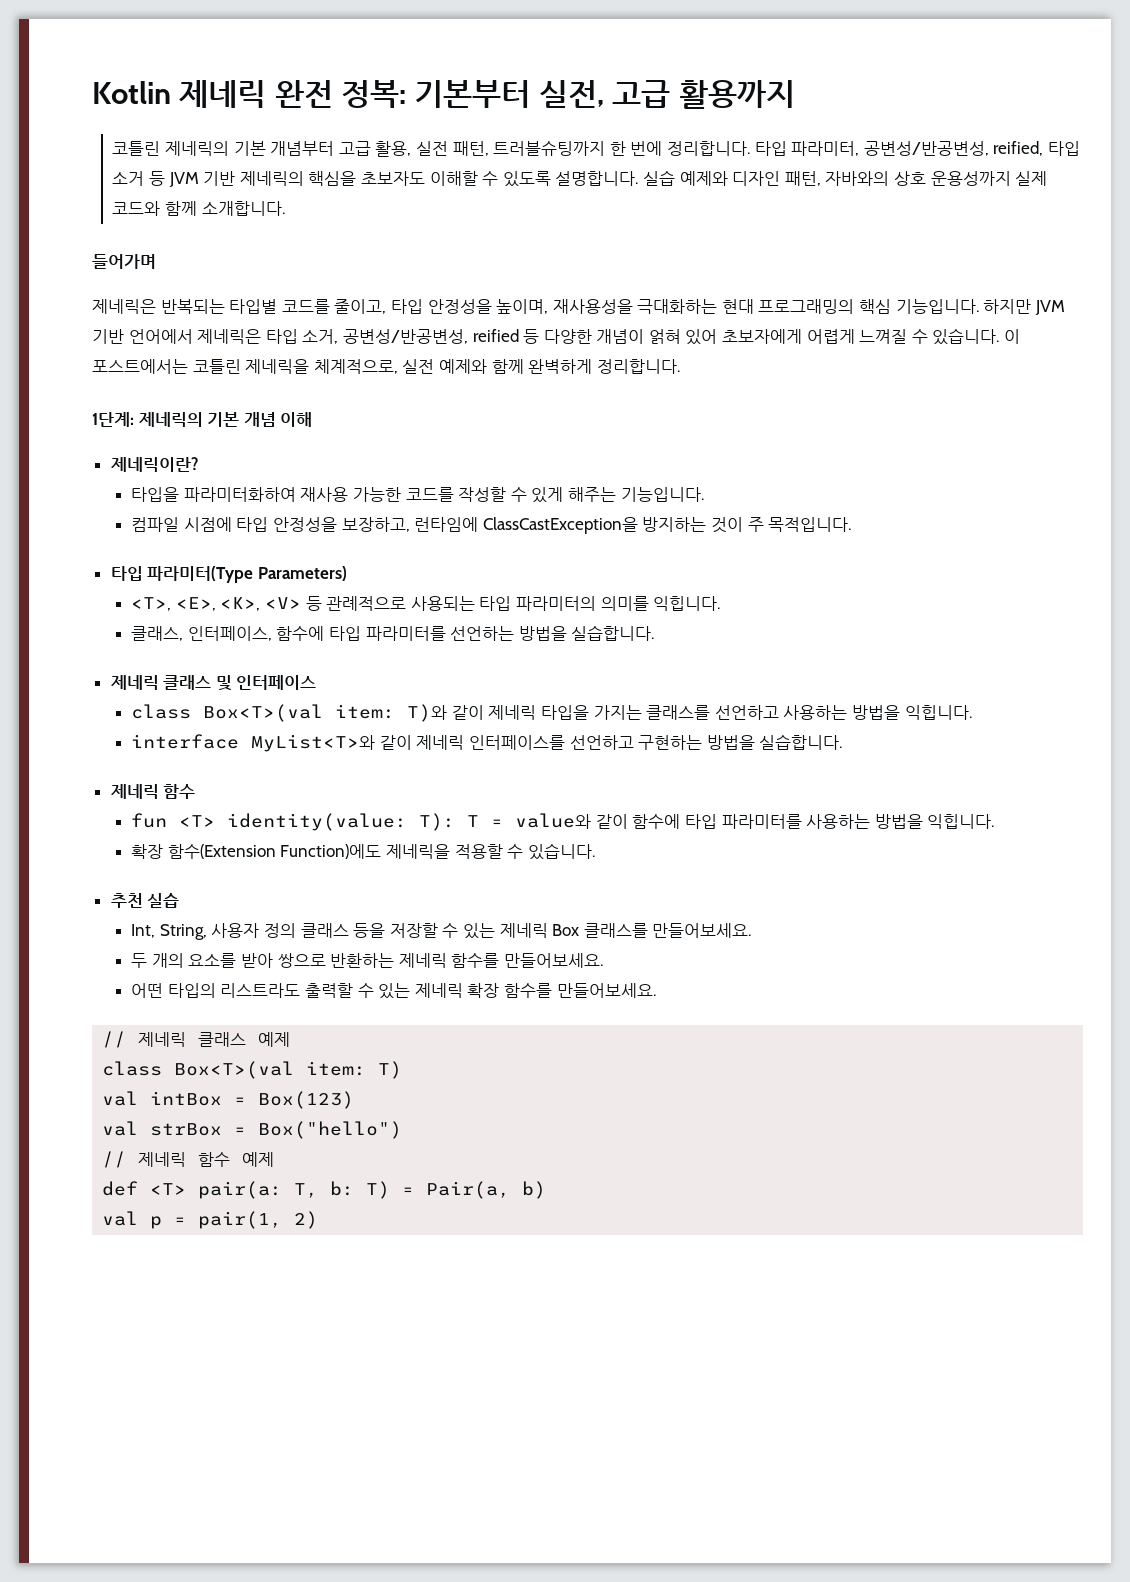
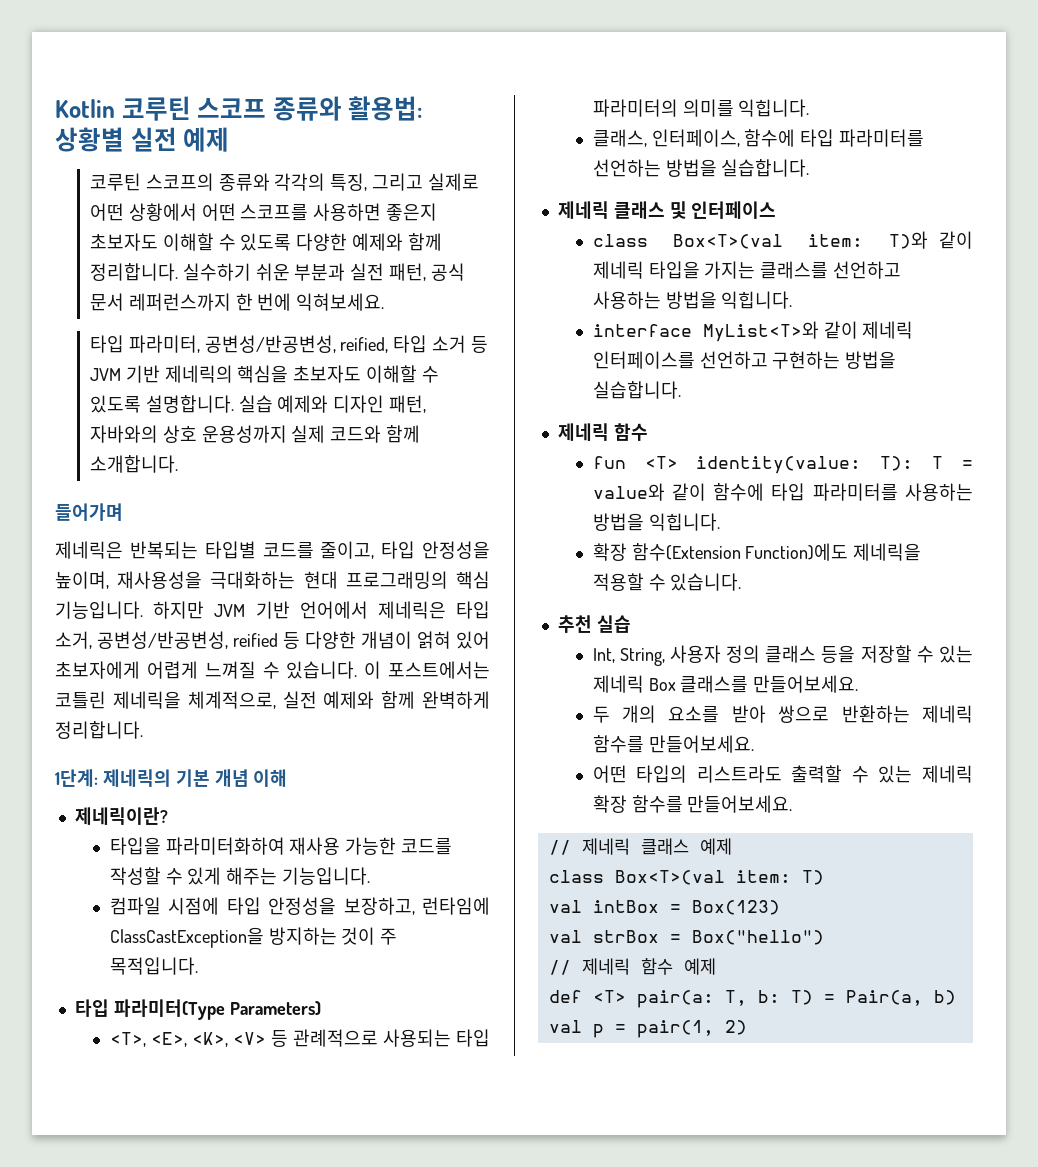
- Kotlin 제네릭 완전 정복: 기본부터 실전, 고급 활용까지
- 코틀린 제네릭의 기본 개념부터 고급 활용, 실전 패턴, 트러블슈팅까지 한 번에 정리합니다. 타입 파라미터, 공변성/반공변성, reified, 타입 소거 등 JVM 기반 제네릭의 핵심을 초보자도 이해할 수 있도록 설명합니다.
+ Kotlin 코루틴 스코프 종류와 활용법: 상황별 실전 예제
+ 코루틴 스코프의 종류와 각각의 특징, 그리고 실제로 어떤 상황에서 어떤 스코프를 사용하면 좋은지 초보자도 이해할 수 있도록 다양한 예제와 함께 정리합니다. 실수하기 쉬운 부분과 실전 패턴, 공식 문서 레퍼런스까지 한 번에 익혀보세요.
+ 타입 파라미터, 공변성/반공변성, reified, 타입 소거 등 JVM 기반 제네릭의 핵심을 초보자도 이해할 수 있도록 설명합니다.

